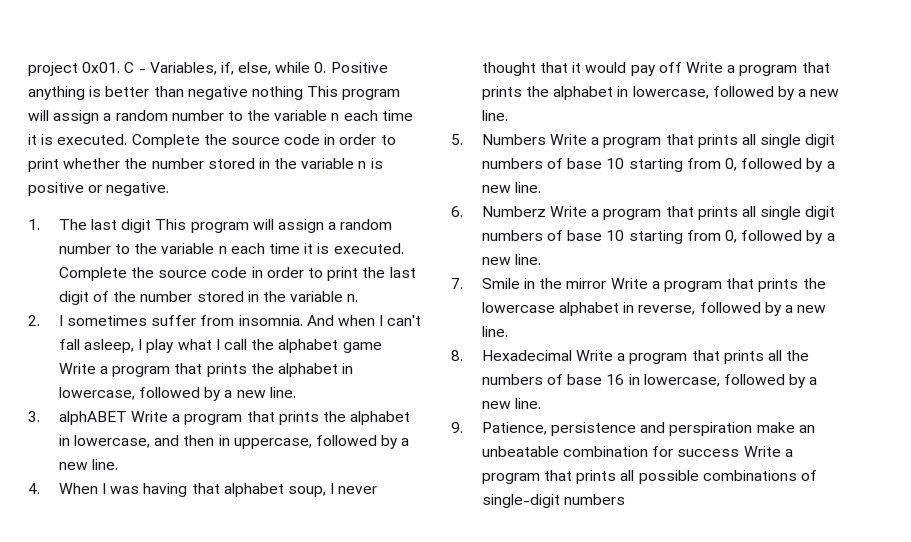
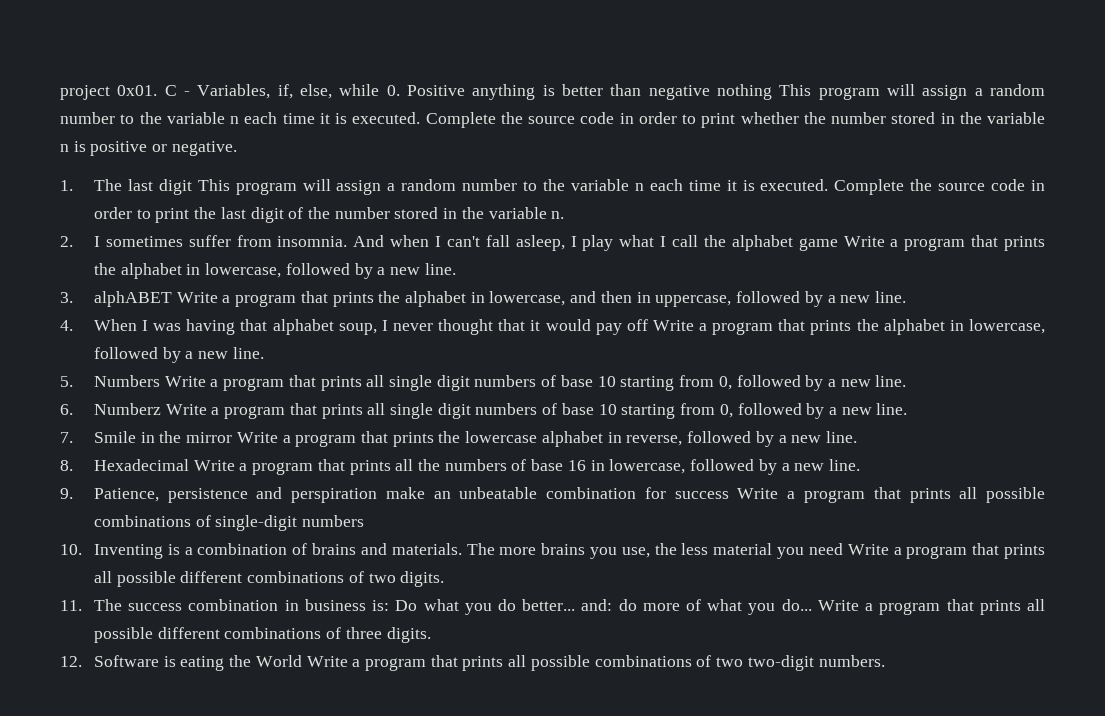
+ 10. Inventing is a combination of brains and materials. The more brains you use, the less material you need Write a program that prints all possible different combinations of two digits.
+ 11. The success combination in business is: Do what you do better... and: do more of what you do... Write a program that prints all possible different combinations of three digits.
+ 12. Software is eating the World Write a program that prints all possible combinations of two two-digit numbers.

